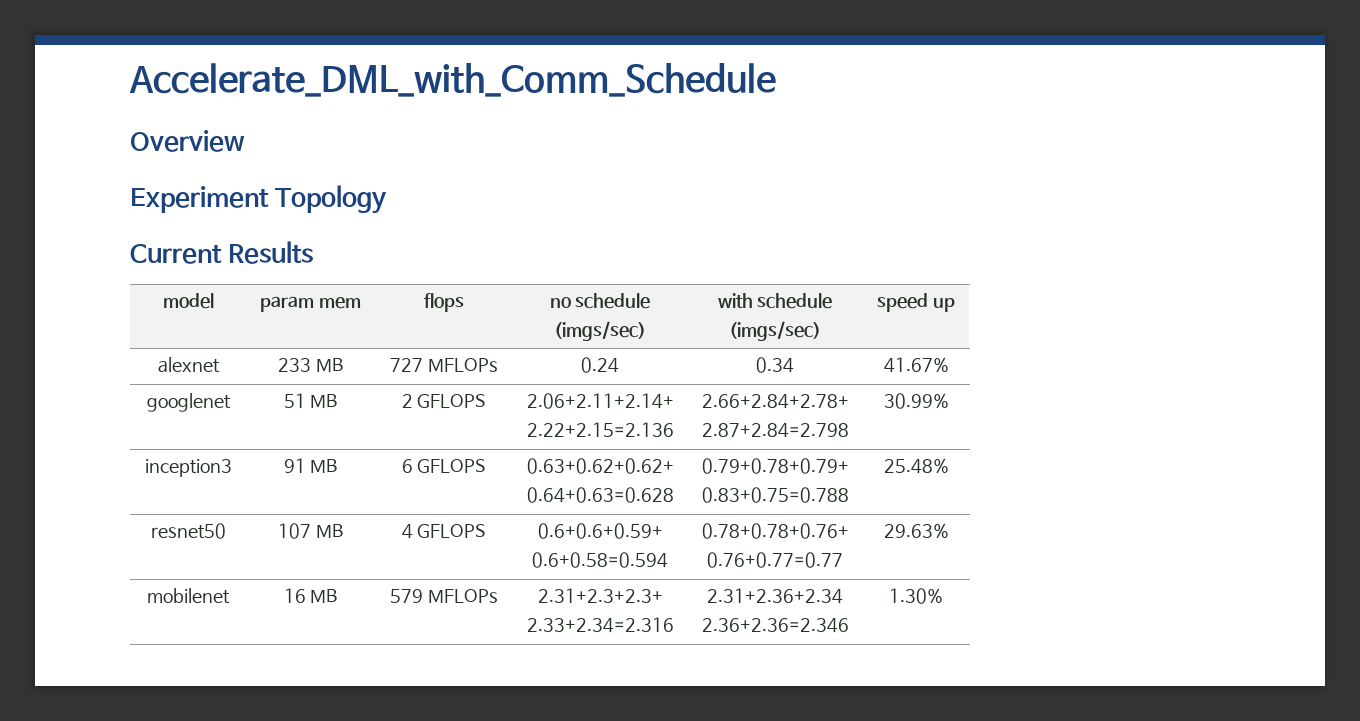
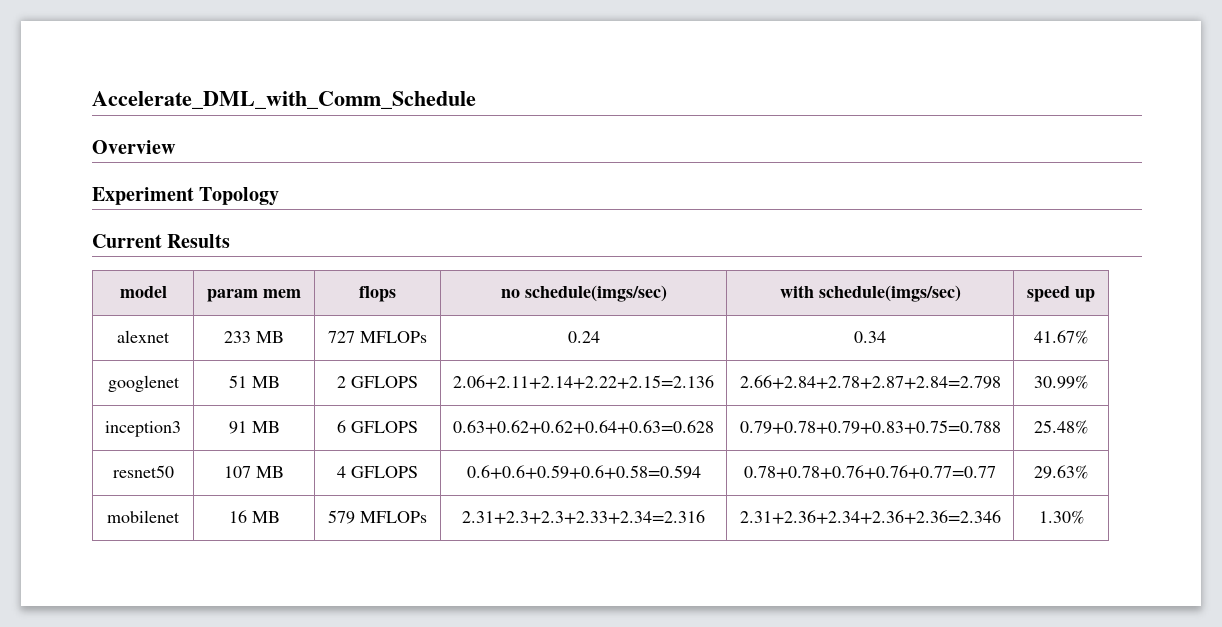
- model | param mem | flops | no schedule
- (imgs/sec) | with schedule
- (imgs/sec) | speed up
+ model | param mem | flops | no schedule(imgs/sec) | with schedule(imgs/sec) | speed up
- googlenet | 51 MB | 2 GFLOPS | 2.06+2.11+2.14+
- 2.22+2.15=2.136 | 2.66+2.84+2.78+
- 2.87+2.84=2.798 | 30.99%
+ googlenet | 51 MB | 2 GFLOPS | 2.06+2.11+2.14+2.22+2.15=2.136 | 2.66+2.84+2.78+2.87+2.84=2.798 | 30.99%
- inception3 | 91 MB | 6 GFLOPS | 0.63+0.62+0.62+
- 0.64+0.63=0.628 | 0.79+0.78+0.79+
- 0.83+0.75=0.788 | 25.48%
+ inception3 | 91 MB | 6 GFLOPS | 0.63+0.62+0.62+0.64+0.63=0.628 | 0.79+0.78+0.79+0.83+0.75=0.788 | 25.48%
- resnet50 | 107 MB | 4 GFLOPS | 0.6+0.6+0.59+
- 0.6+0.58=0.594 | 0.78+0.78+0.76+
- 0.76+0.77=0.77 | 29.63%
+ resnet50 | 107 MB | 4 GFLOPS | 0.6+0.6+0.59+0.6+0.58=0.594 | 0.78+0.78+0.76+0.76+0.77=0.77 | 29.63%
- mobilenet | 16 MB | 579 MFLOPs | 2.31+2.3+2.3+
- 2.33+2.34=2.316 | 2.31+2.36+2.34
- 2.36+2.36=2.346 | 1.30%
+ mobilenet | 16 MB | 579 MFLOPs | 2.31+2.3+2.3+2.33+2.34=2.316 | 2.31+2.36+2.34+2.36+2.36=2.346 | 1.30%

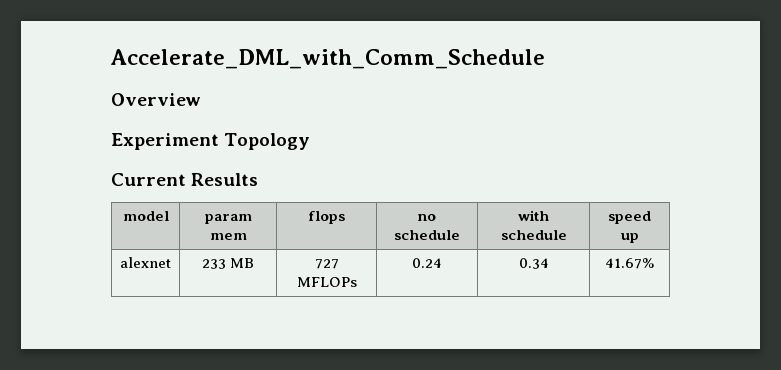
- model | param mem | flops | no schedule(imgs/sec) | with schedule(imgs/sec) | speed up
+ model | param mem | flops | no schedule | with schedule | speed up
- googlenet | 51 MB | 2 GFLOPS | 2.06+2.11+2.14+2.22+2.15=2.136 | 2.66+2.84+2.78+2.87+2.84=2.798 | 30.99%
- inception3 | 91 MB | 6 GFLOPS | 0.63+0.62+0.62+0.64+0.63=0.628 | 0.79+0.78+0.79+0.83+0.75=0.788 | 25.48%
- resnet50 | 107 MB | 4 GFLOPS | 0.6+0.6+0.59+0.6+0.58=0.594 | 0.78+0.78+0.76+0.76+0.77=0.77 | 29.63%
- mobilenet | 16 MB | 579 MFLOPs | 2.31+2.3+2.3+2.33+2.34=2.316 | 2.31+2.36+2.34+2.36+2.36=2.346 | 1.30%

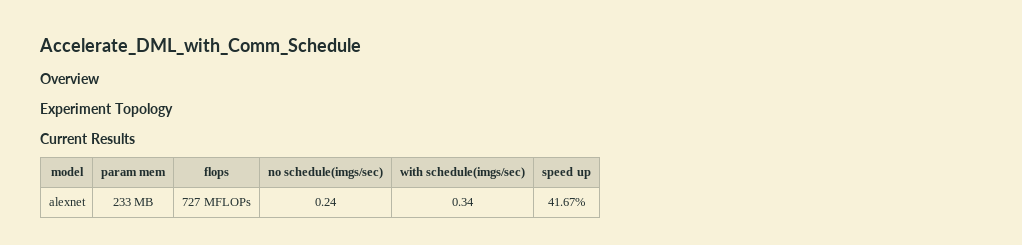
- model | param mem | flops | no schedule | with schedule | speed up
+ model | param mem | flops | no schedule(imgs/sec) | with schedule(imgs/sec) | speed up

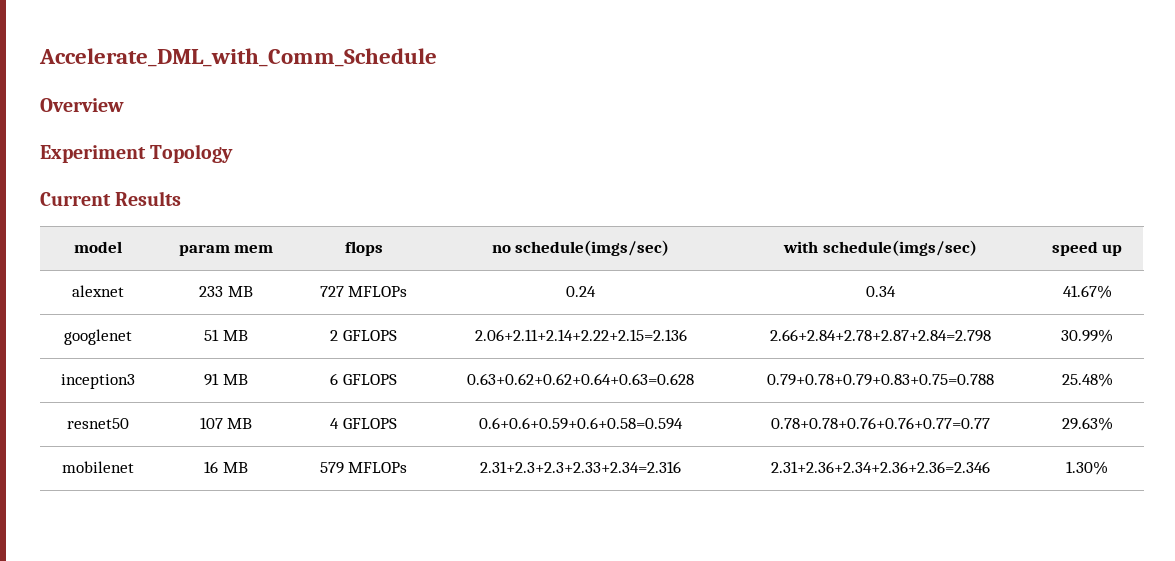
+ googlenet | 51 MB | 2 GFLOPS | 2.06+2.11+2.14+2.22+2.15=2.136 | 2.66+2.84+2.78+2.87+2.84=2.798 | 30.99%
+ inception3 | 91 MB | 6 GFLOPS | 0.63+0.62+0.62+0.64+0.63=0.628 | 0.79+0.78+0.79+0.83+0.75=0.788 | 25.48%
+ resnet50 | 107 MB | 4 GFLOPS | 0.6+0.6+0.59+0.6+0.58=0.594 | 0.78+0.78+0.76+0.76+0.77=0.77 | 29.63%
+ mobilenet | 16 MB | 579 MFLOPs | 2.31+2.3+2.3+2.33+2.34=2.316 | 2.31+2.36+2.34+2.36+2.36=2.346 | 1.30%

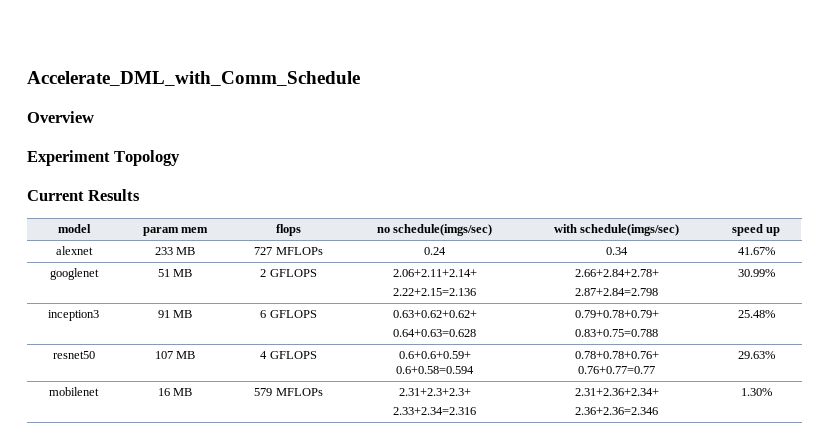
- googlenet | 51 MB | 2 GFLOPS | 2.06+2.11+2.14+2.22+2.15=2.136 | 2.66+2.84+2.78+2.87+2.84=2.798 | 30.99%
+ googlenet | 51 MB | 2 GFLOPS | 2.06+2.11+2.14+
+ 2.22+2.15=2.136 | 2.66+2.84+2.78+
+ 2.87+2.84=2.798 | 30.99%
- inception3 | 91 MB | 6 GFLOPS | 0.63+0.62+0.62+0.64+0.63=0.628 | 0.79+0.78+0.79+0.83+0.75=0.788 | 25.48%
+ inception3 | 91 MB | 6 GFLOPS | 0.63+0.62+0.62+
+ 0.64+0.63=0.628 | 0.79+0.78+0.79+
+ 0.83+0.75=0.788 | 25.48%
- resnet50 | 107 MB | 4 GFLOPS | 0.6+0.6+0.59+0.6+0.58=0.594 | 0.78+0.78+0.76+0.76+0.77=0.77 | 29.63%
+ resnet50 | 107 MB | 4 GFLOPS | 0.6+0.6+0.59+
+ 0.6+0.58=0.594 | 0.78+0.78+0.76+
+ 0.76+0.77=0.77 | 29.63%
- mobilenet | 16 MB | 579 MFLOPs | 2.31+2.3+2.3+2.33+2.34=2.316 | 2.31+2.36+2.34+2.36+2.36=2.346 | 1.30%
+ mobilenet | 16 MB | 579 MFLOPs | 2.31+2.3+2.3+
+ 2.33+2.34=2.316 | 2.31+2.36+2.34+
+ 2.36+2.36=2.346 | 1.30%

